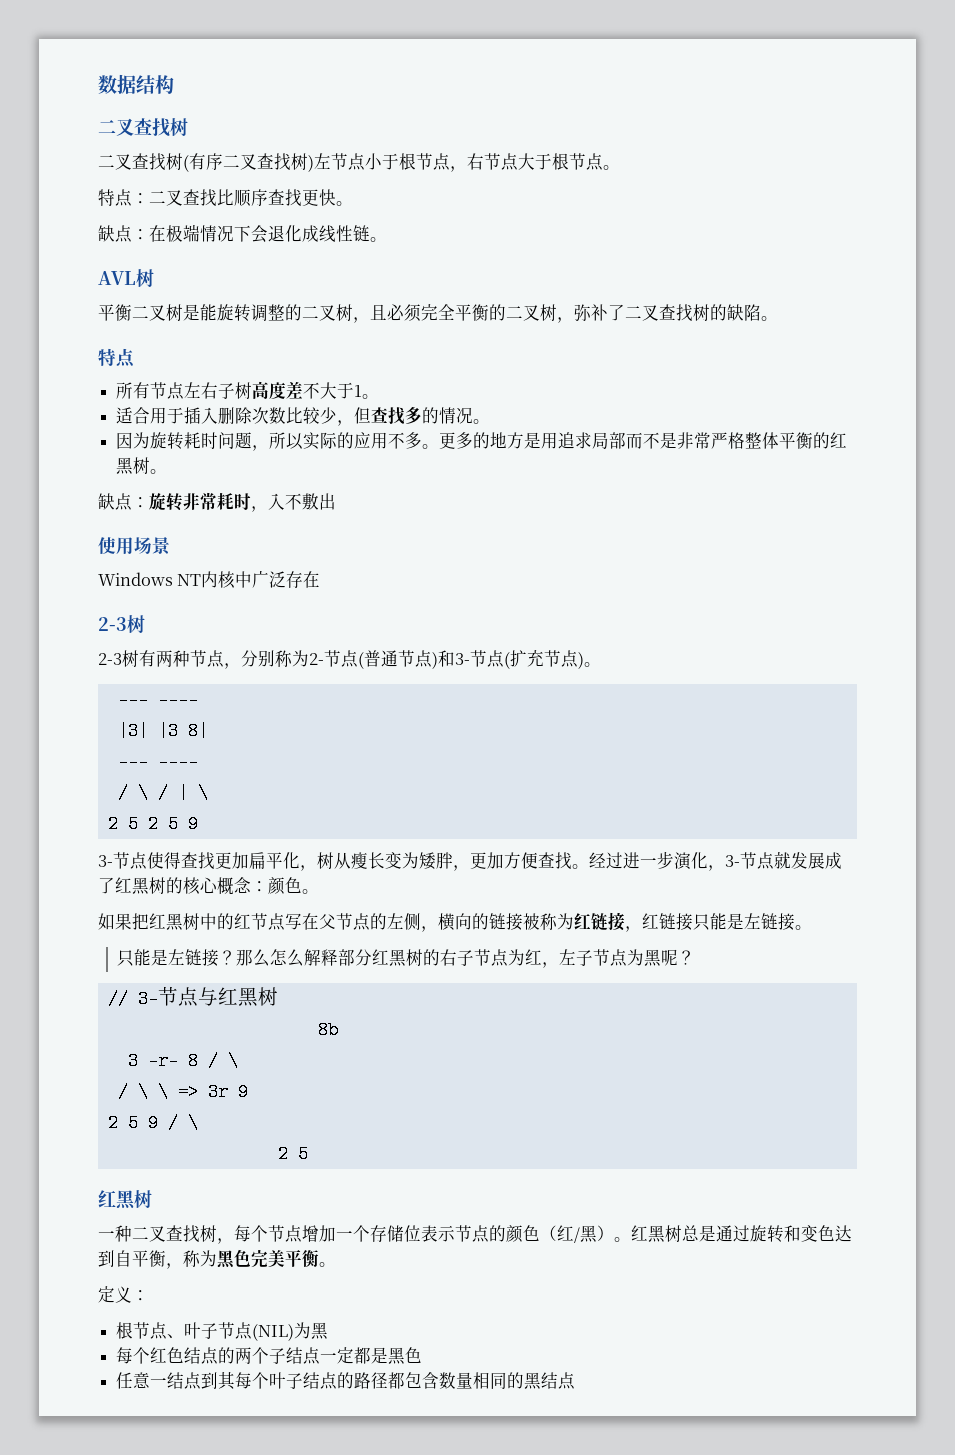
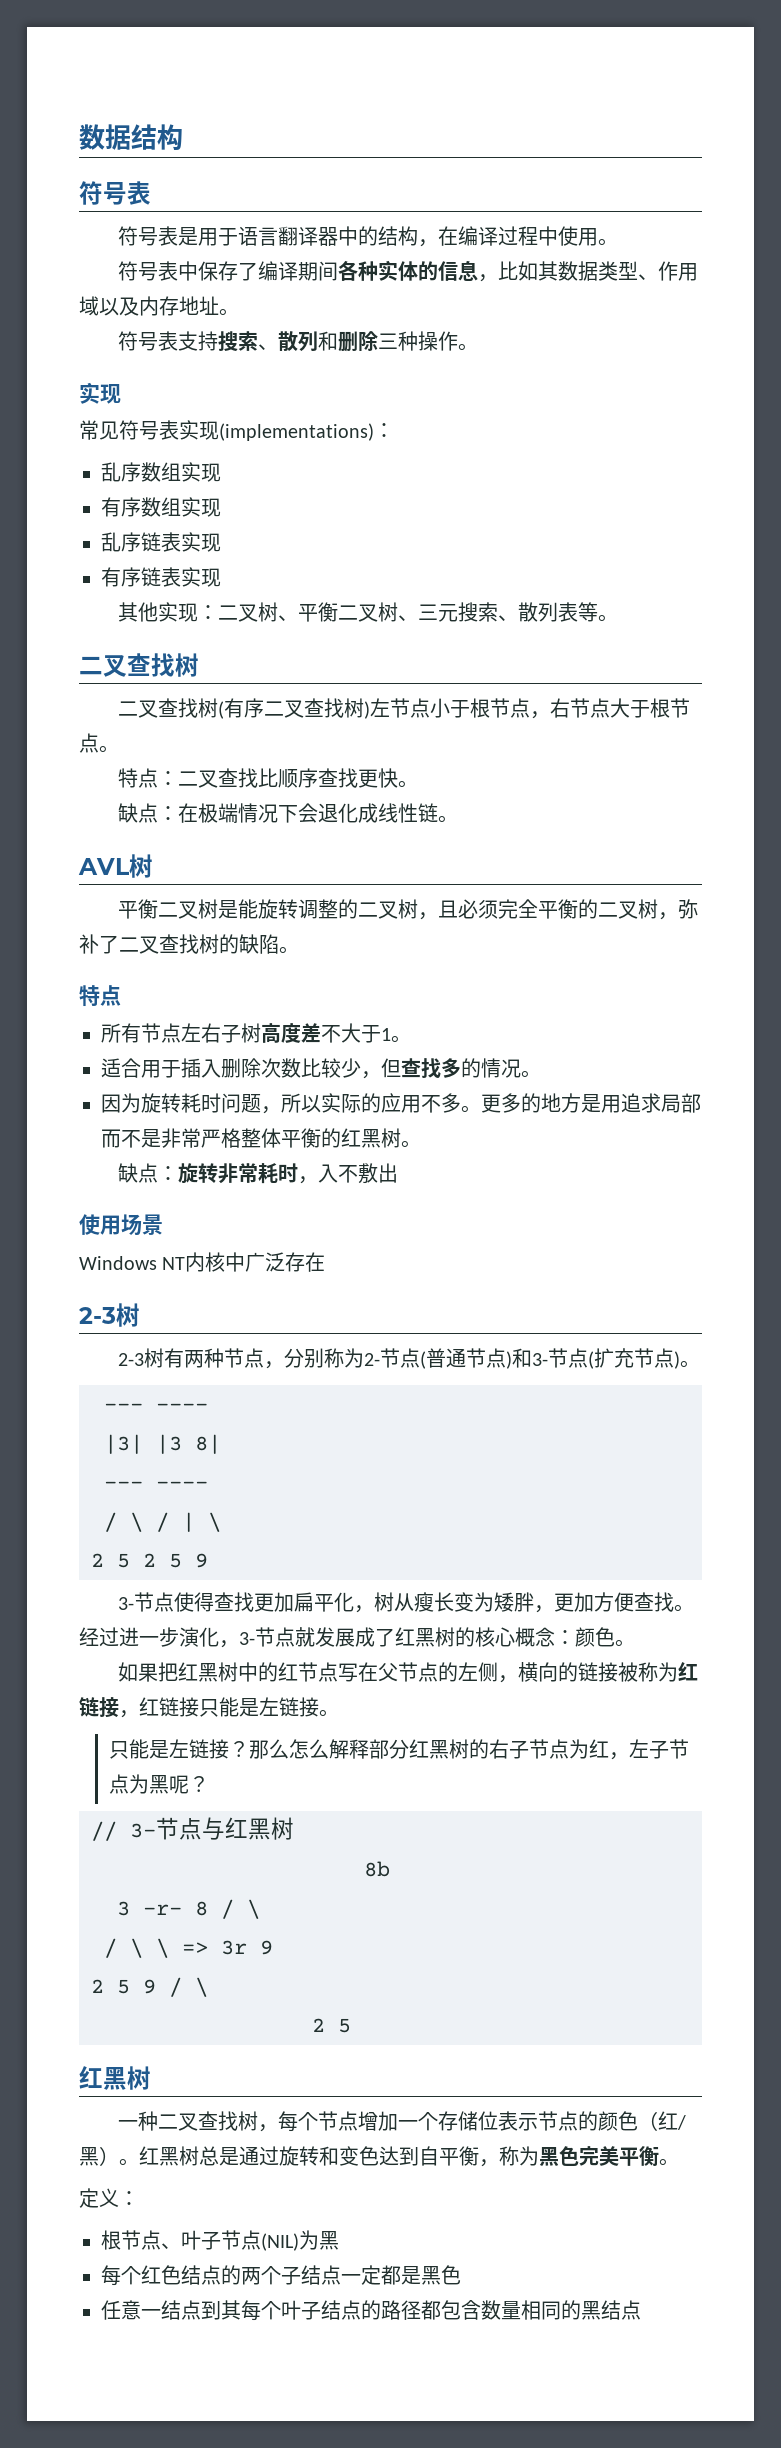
  数据结构
+ 符号表
+ 符号表是用于语言翻译器中的结构，在编译过程中使用。
+ 符号表中保存了编译期间各种实体的信息，比如其数据类型、作用域以及内存地址。
+ 符号表支持搜索、散列和删除三种操作。
+ 实现
+ 常见符号表实现(implementations)：
+ 乱序数组实现
+ 有序数组实现
+ 乱序链表实现
+ 有序链表实现
+ 其他实现：二叉树、平衡二叉树、三元搜索、散列表等。

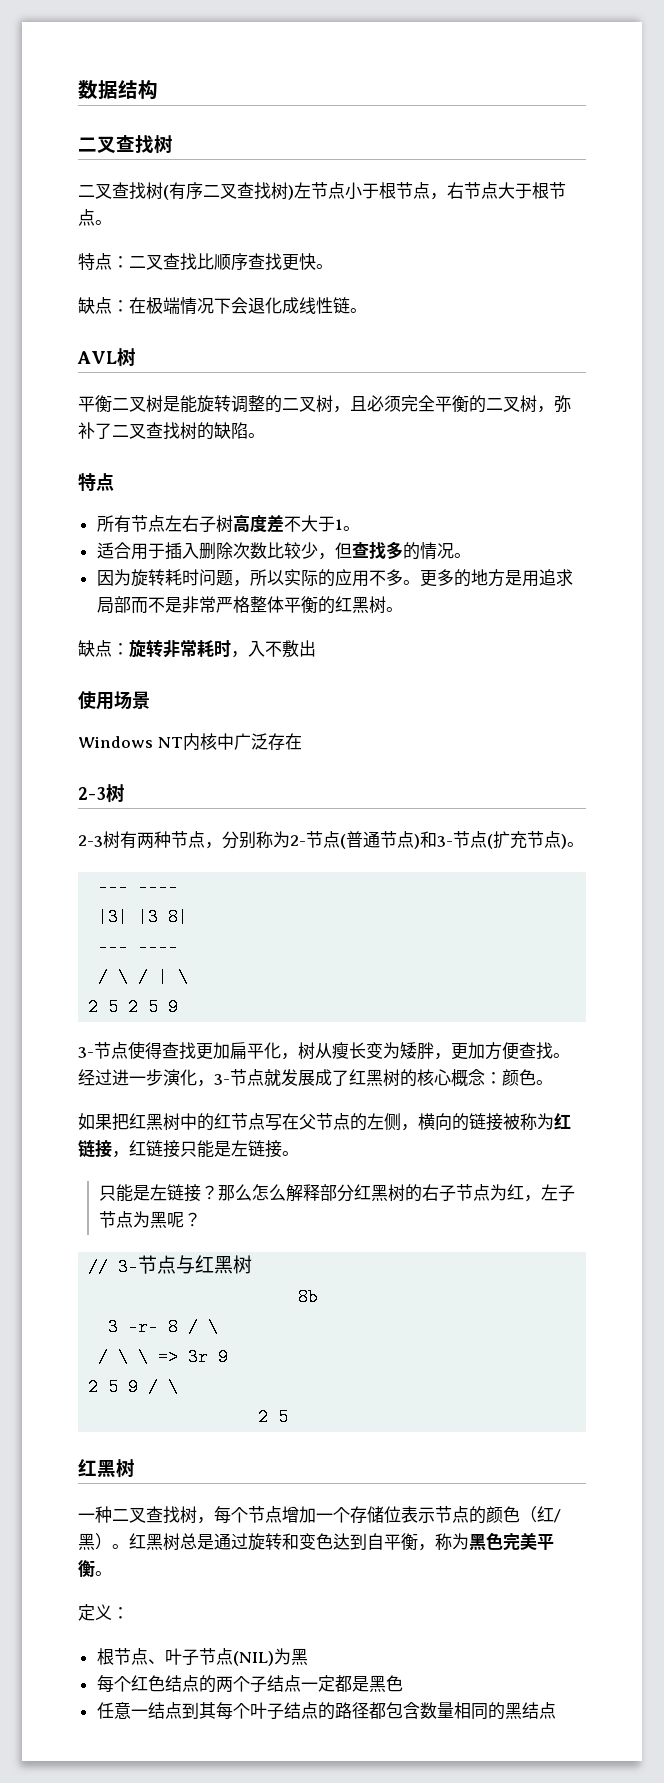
  数据结构
- 符号表
- 符号表是用于语言翻译器中的结构，在编译过程中使用。
- 符号表中保存了编译期间各种实体的信息，比如其数据类型、作用域以及内存地址。
- 符号表支持搜索、散列和删除三种操作。
- 实现
- 常见符号表实现(implementations)：
- 乱序数组实现
- 有序数组实现
- 乱序链表实现
- 有序链表实现
- 其他实现：二叉树、平衡二叉树、三元搜索、散列表等。

